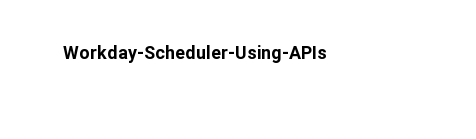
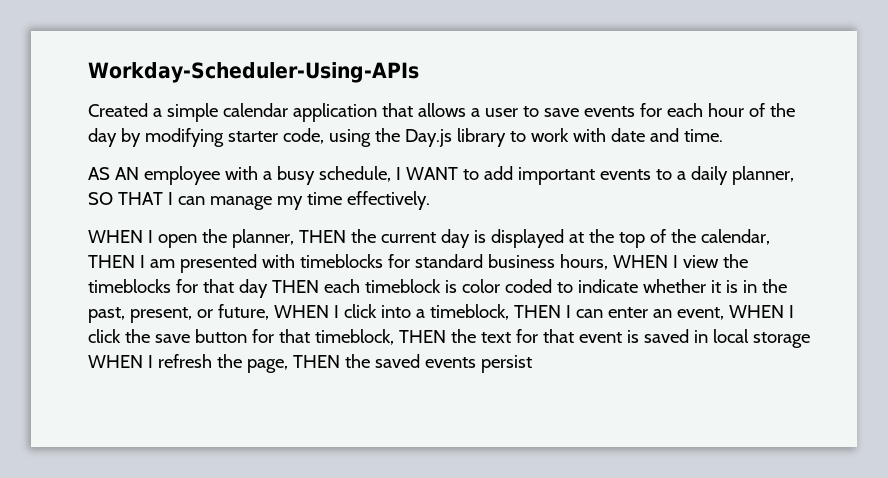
+ Created a simple calendar application that allows a user to save events for each hour of the day by modifying starter code, using the Day.js library to work with date and time.
+ AS AN employee with a busy schedule, I WANT to add important events to a daily planner, SO THAT I can manage my time effectively.
+ WHEN I open the planner, THEN the current day is displayed at the top of the calendar, THEN I am presented with timeblocks for standard business hours, WHEN I view the timeblocks for that day THEN each timeblock is color coded to indicate whether it is in the past, present, or future, WHEN I click into a timeblock, THEN I can enter an event, WHEN I click the save button for that timeblock, THEN the text for that event is saved in local storage WHEN I refresh the page, THEN the saved events persist

